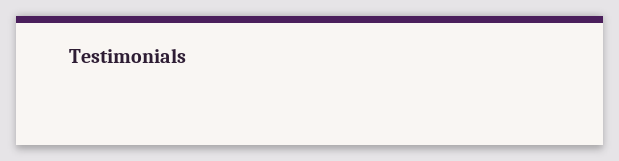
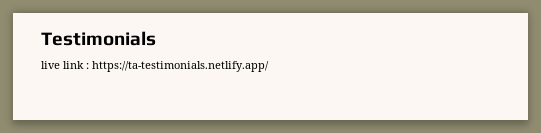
+ live link : https://ta-testimonials.netlify.app/

